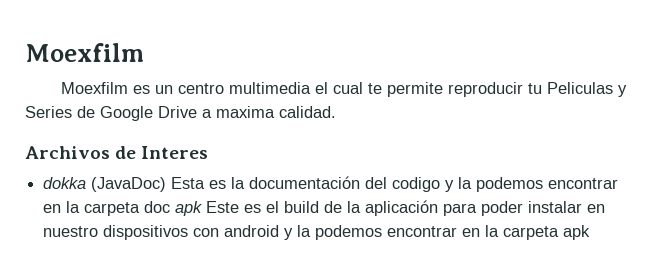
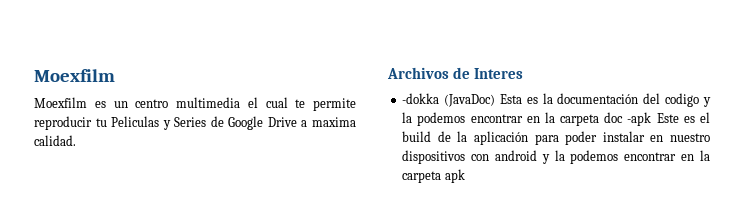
- dokka (JavaDoc) Esta es la documentación del codigo y la podemos encontrar en la carpeta doc apk Este es el build de la aplicación para poder instalar en nuestro dispositivos con android y la podemos encontrar en la carpeta apk
+ -dokka (JavaDoc) Esta es la documentación del codigo y la podemos encontrar en la carpeta doc -apk Este es el build de la aplicación para poder instalar en nuestro dispositivos con android y la podemos encontrar en la carpeta apk

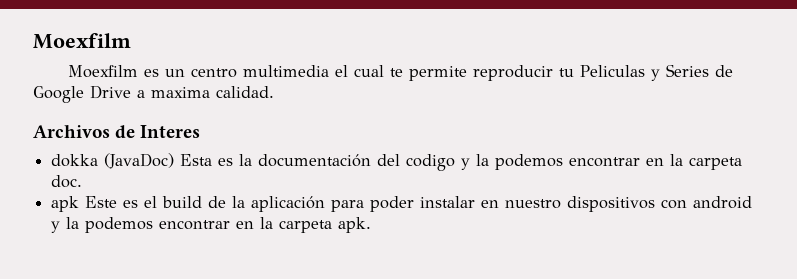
- -dokka (JavaDoc) Esta es la documentación del codigo y la podemos encontrar en la carpeta doc -apk Este es el build de la aplicación para poder instalar en nuestro dispositivos con android y la podemos encontrar en la carpeta apk
+ dokka (JavaDoc) Esta es la documentación del codigo y la podemos encontrar en la carpeta doc.
+ apk Este es el build de la aplicación para poder instalar en nuestro dispositivos con android y la podemos encontrar en la carpeta apk.

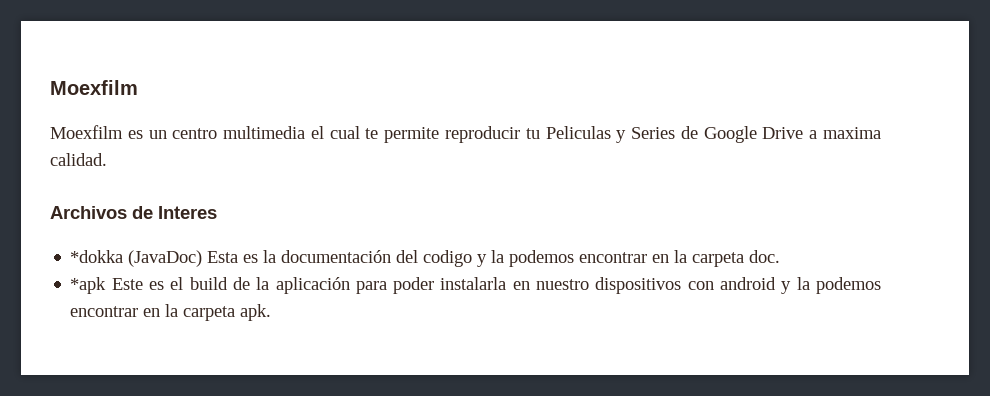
- dokka (JavaDoc) Esta es la documentación del codigo y la podemos encontrar en la carpeta doc.
+ *dokka (JavaDoc) Esta es la documentación del codigo y la podemos encontrar en la carpeta doc.
- apk Este es el build de la aplicación para poder instalar en nuestro dispositivos con android y la podemos encontrar en la carpeta apk.
+ *apk Este es el build de la aplicación para poder instalarla en nuestro dispositivos con android y la podemos encontrar en la carpeta apk.

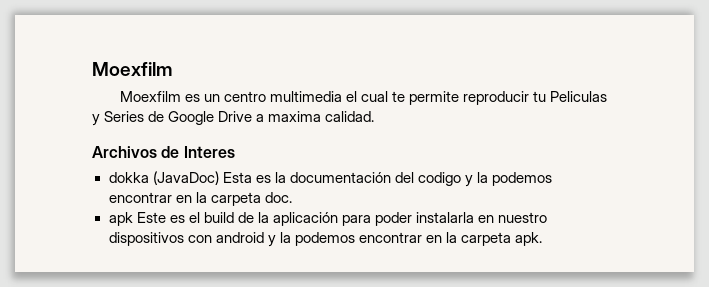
- *dokka (JavaDoc) Esta es la documentación del codigo y la podemos encontrar en la carpeta doc.
+ dokka (JavaDoc) Esta es la documentación del codigo y la podemos encontrar en la carpeta doc.
- *apk Este es el build de la aplicación para poder instalarla en nuestro dispositivos con android y la podemos encontrar en la carpeta apk.
+ apk Este es el build de la aplicación para poder instalarla en nuestro dispositivos con android y la podemos encontrar en la carpeta apk.

